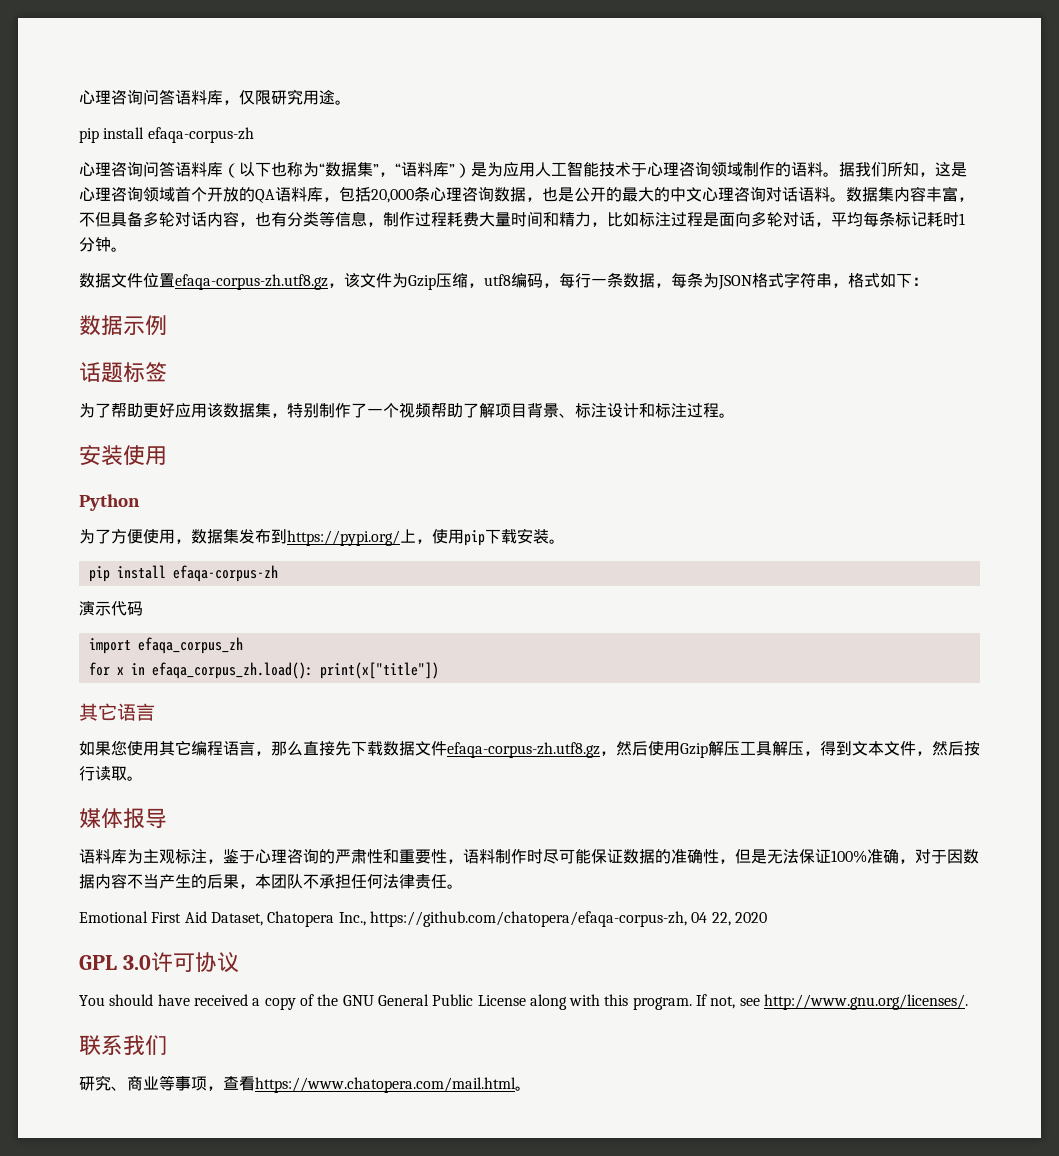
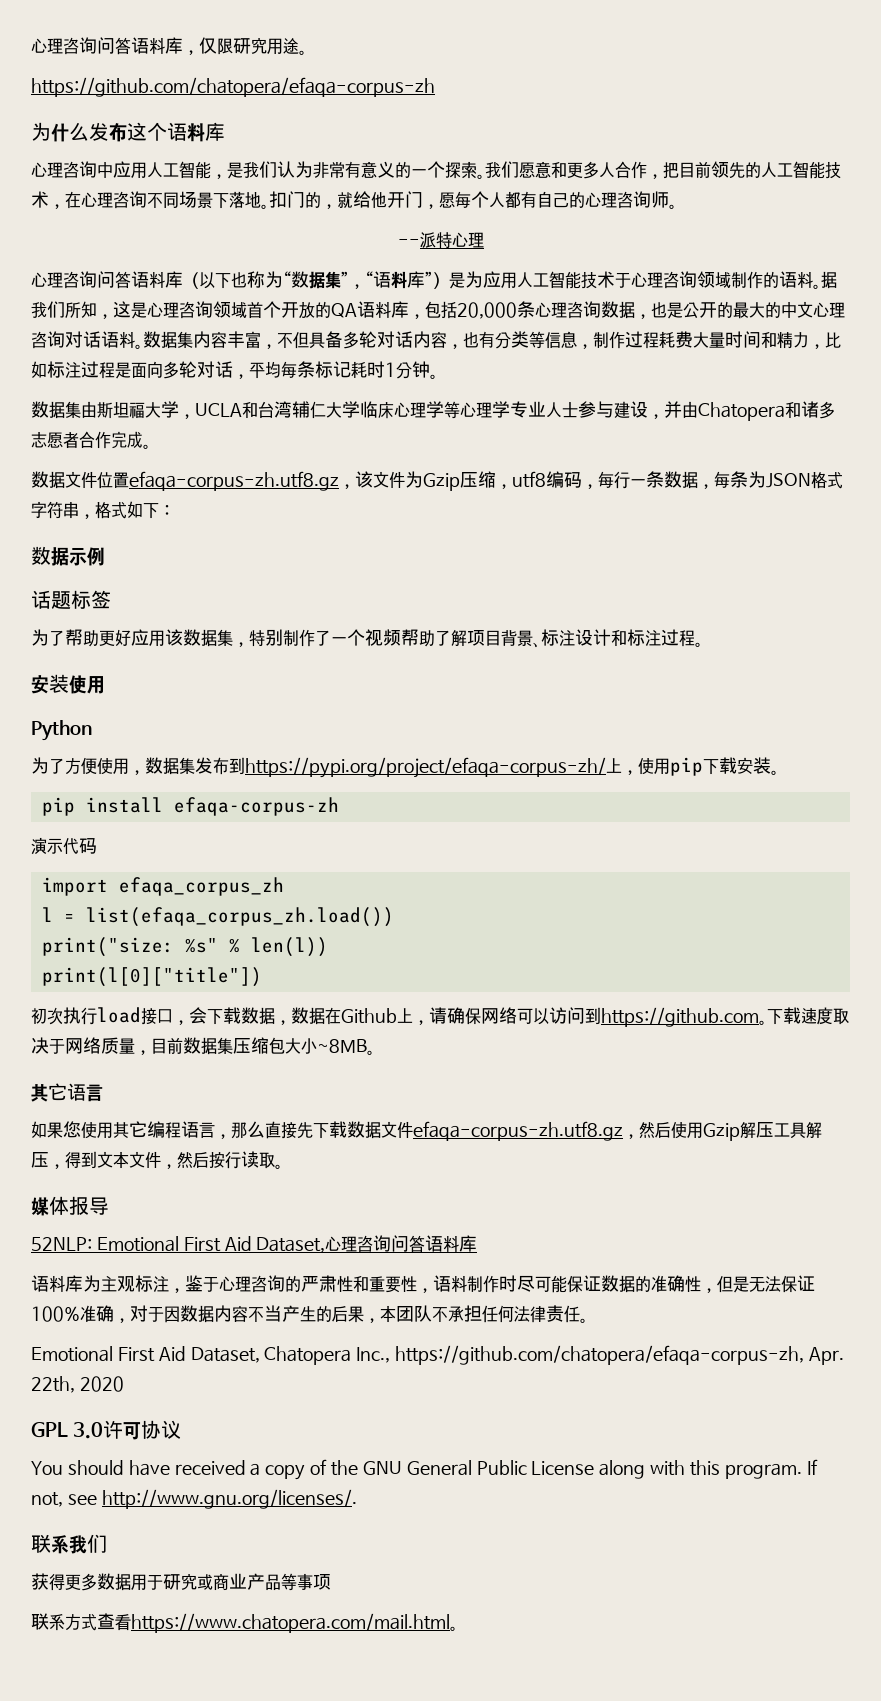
  心理咨询问答语料库，仅限研究用途。
- pip install efaqa-corpus-zh
+ https://github.com/chatopera/efaqa-corpus-zh
+ 为什么发布这个语料库
+ 心理咨询中应用人工智能，是我们认为非常有意义的一个探索。我们愿意和更多人合作，把目前领先的人工智能技术，在心理咨询不同场景下落地。扣门的，就给他开门，愿每个人都有自己的心理咨询师。
+ --派特心理
+ 数据集由斯坦福大学，UCLA和台湾辅仁大学临床心理学等心理学专业人士参与建设，并由Chatopera和诸多志愿者合作完成。
- 为了方便使用，数据集发布到https://pypi.org/上，使用pip下载安装。
+ 为了方便使用，数据集发布到https://pypi.org/project/efaqa-corpus-zh/上，使用pip下载安装。
- for x in efaqa_corpus_zh.load(): print(x["title"])
+ l = list(efaqa_corpus_zh.load())
+ print("size: %s" % len(l))
+ print(l[0]["title"])
+ 初次执行load接口，会下载数据，数据在Github上，请确保网络可以访问到https://github.com。下载速度取决于网络质量，目前数据集压缩包大小~8MB。
+ 52NLP: Emotional First Aid Dataset,心理咨询问答语料库
- Emotional First Aid Dataset, Chatopera Inc., https://github.com/chatopera/efaqa-corpus-zh, 04 22, 2020
+ Emotional First Aid Dataset, Chatopera Inc., https://github.com/chatopera/efaqa-corpus-zh, Apr. 22th, 2020
- 研究、商业等事项，查看https://www.chatopera.com/mail.html。
+ 获得更多数据用于研究或商业产品等事项
+ 联系方式查看https://www.chatopera.com/mail.html。

